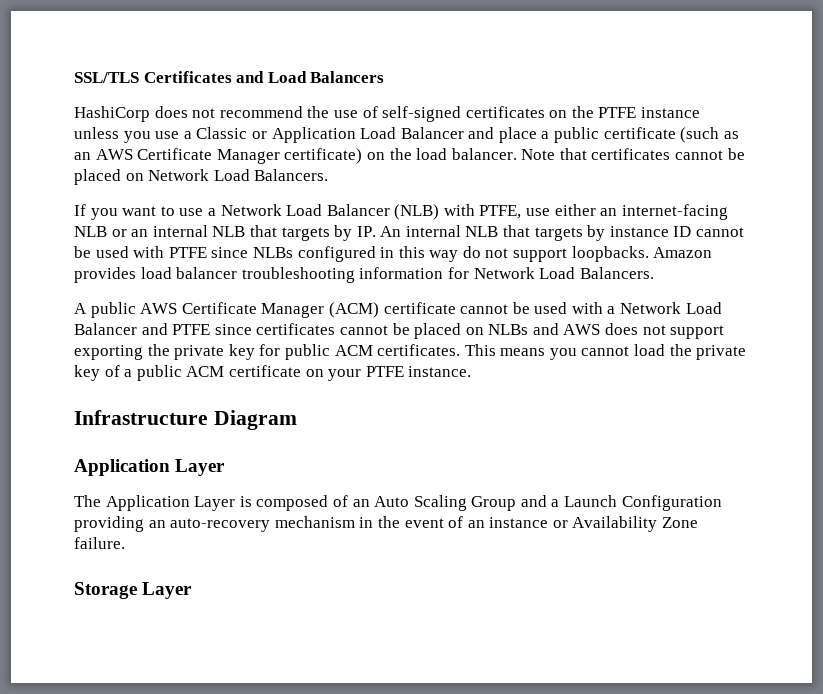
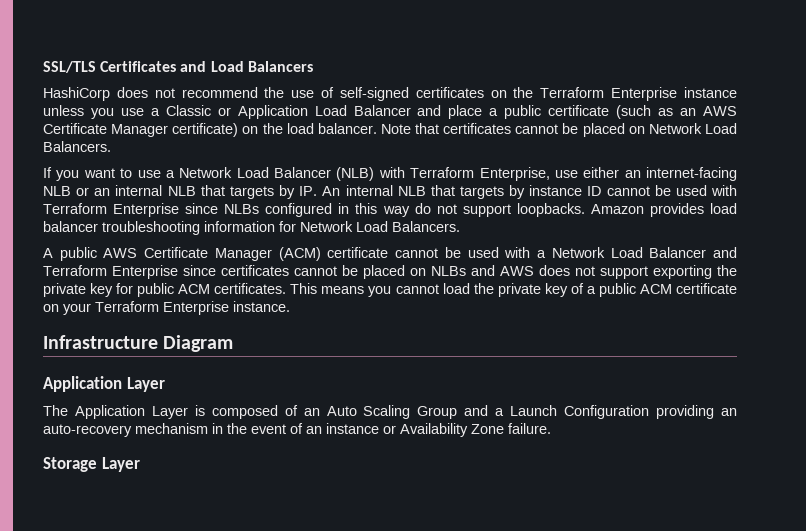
- HashiCorp does not recommend the use of self-signed certificates on the PTFE instance unless you use a Classic or Application Load Balancer and place a public certificate (such as an AWS Certificate Manager certificate) on the load balancer.
+ HashiCorp does not recommend the use of self-signed certificates on the Terraform Enterprise instance unless you use a Classic or Application Load Balancer and place a public certificate (such as an AWS Certificate Manager certificate) on the load balancer.
- If you want to use a Network Load Balancer (NLB) with PTFE, use either an internet-facing NLB or an internal NLB that targets by IP. An internal NLB that targets by instance ID cannot be used with PTFE since NLBs configured in this way do not support loopbacks.
+ If you want to use a Network Load Balancer (NLB) with Terraform Enterprise, use either an internet-facing NLB or an internal NLB that targets by IP. An internal NLB that targets by instance ID cannot be used with Terraform Enterprise since NLBs configured in this way do not support loopbacks.
- A public AWS Certificate Manager (ACM) certificate cannot be used with a Network Load Balancer and PTFE since certificates cannot be placed on NLBs and AWS does not support exporting the private key for public ACM certificates.
+ A public AWS Certificate Manager (ACM) certificate cannot be used with a Network Load Balancer and Terraform Enterprise since certificates cannot be placed on NLBs and AWS does not support exporting the private key for public ACM certificates.
- This means you cannot load the private key of a public ACM certificate on your PTFE instance.
+ This means you cannot load the private key of a public ACM certificate on your Terraform Enterprise instance.

